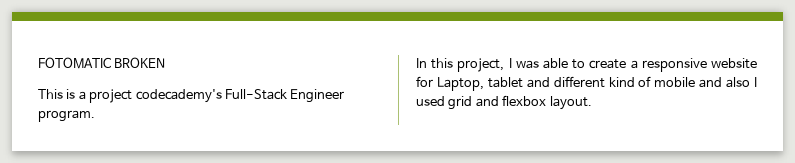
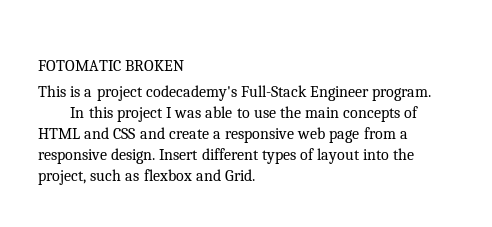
- In this project, I was able to create a responsive website for Laptop, tablet and different kind of mobile and also I used grid and flexbox layout.
+ In this project I was able to use the main concepts of HTML and CSS and create a responsive web page from a responsive design. Insert different types of layout into the project, such as flexbox and Grid.

